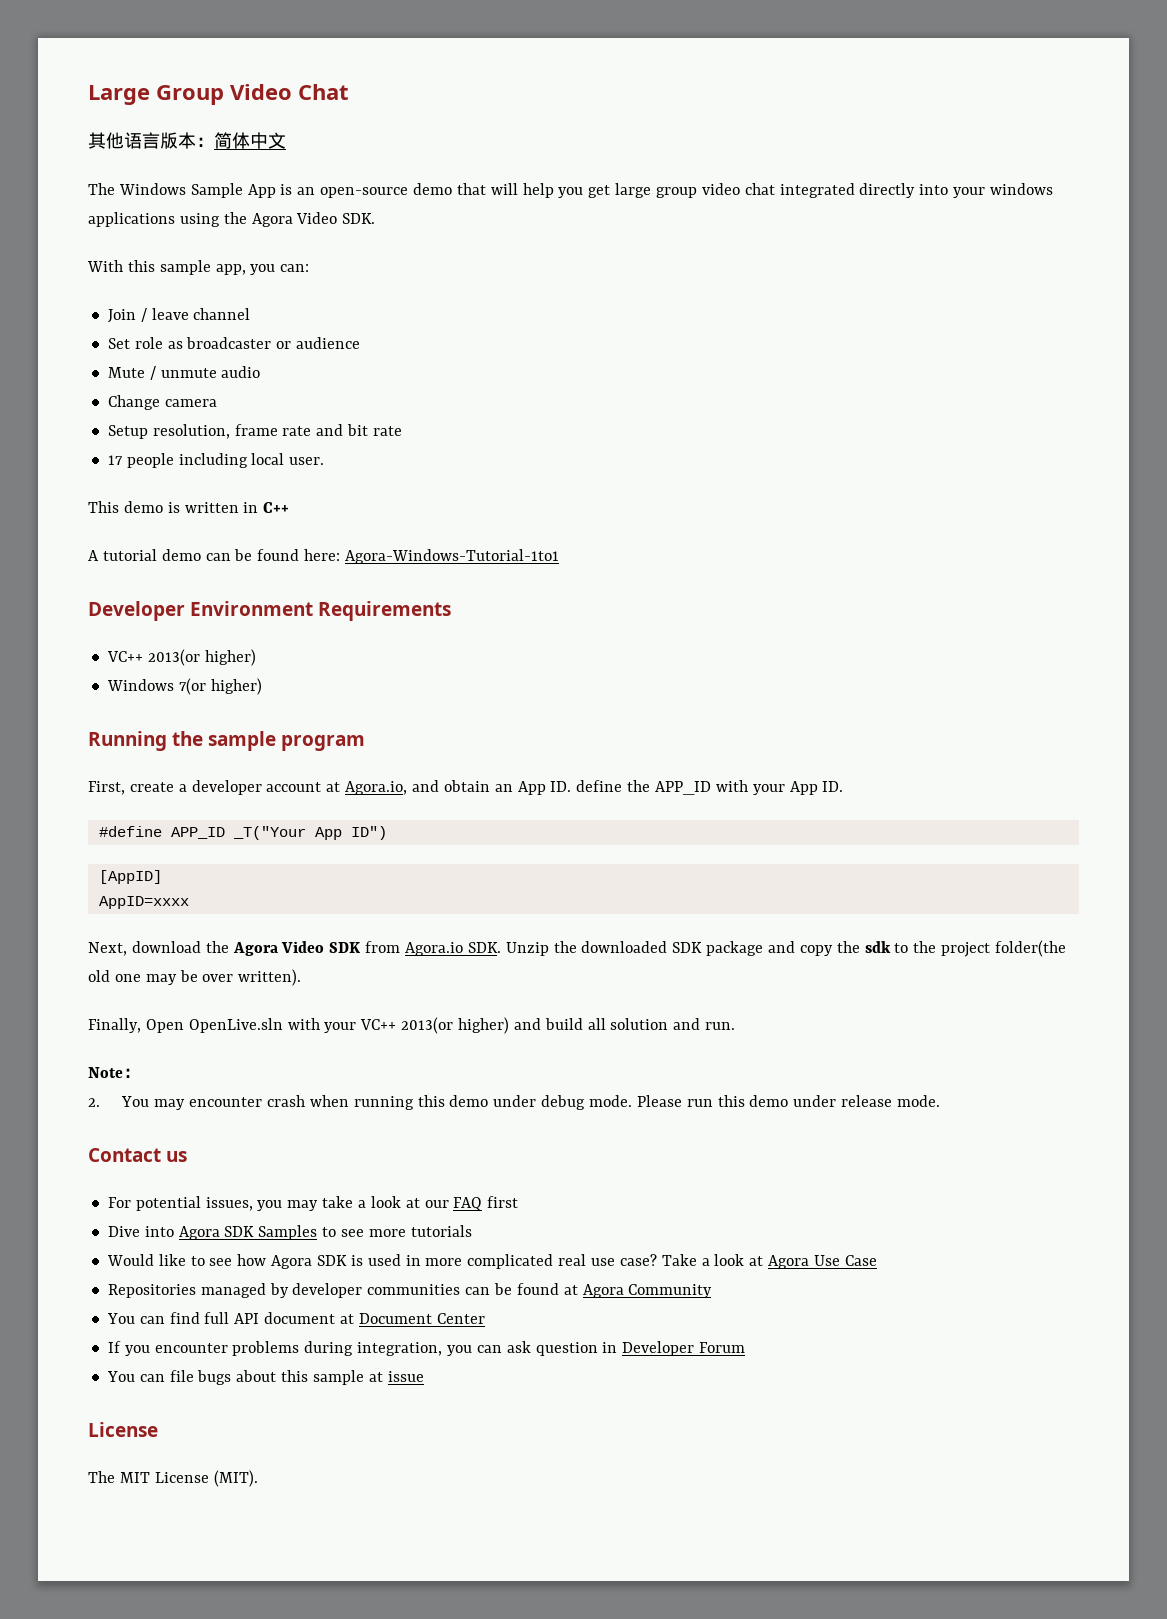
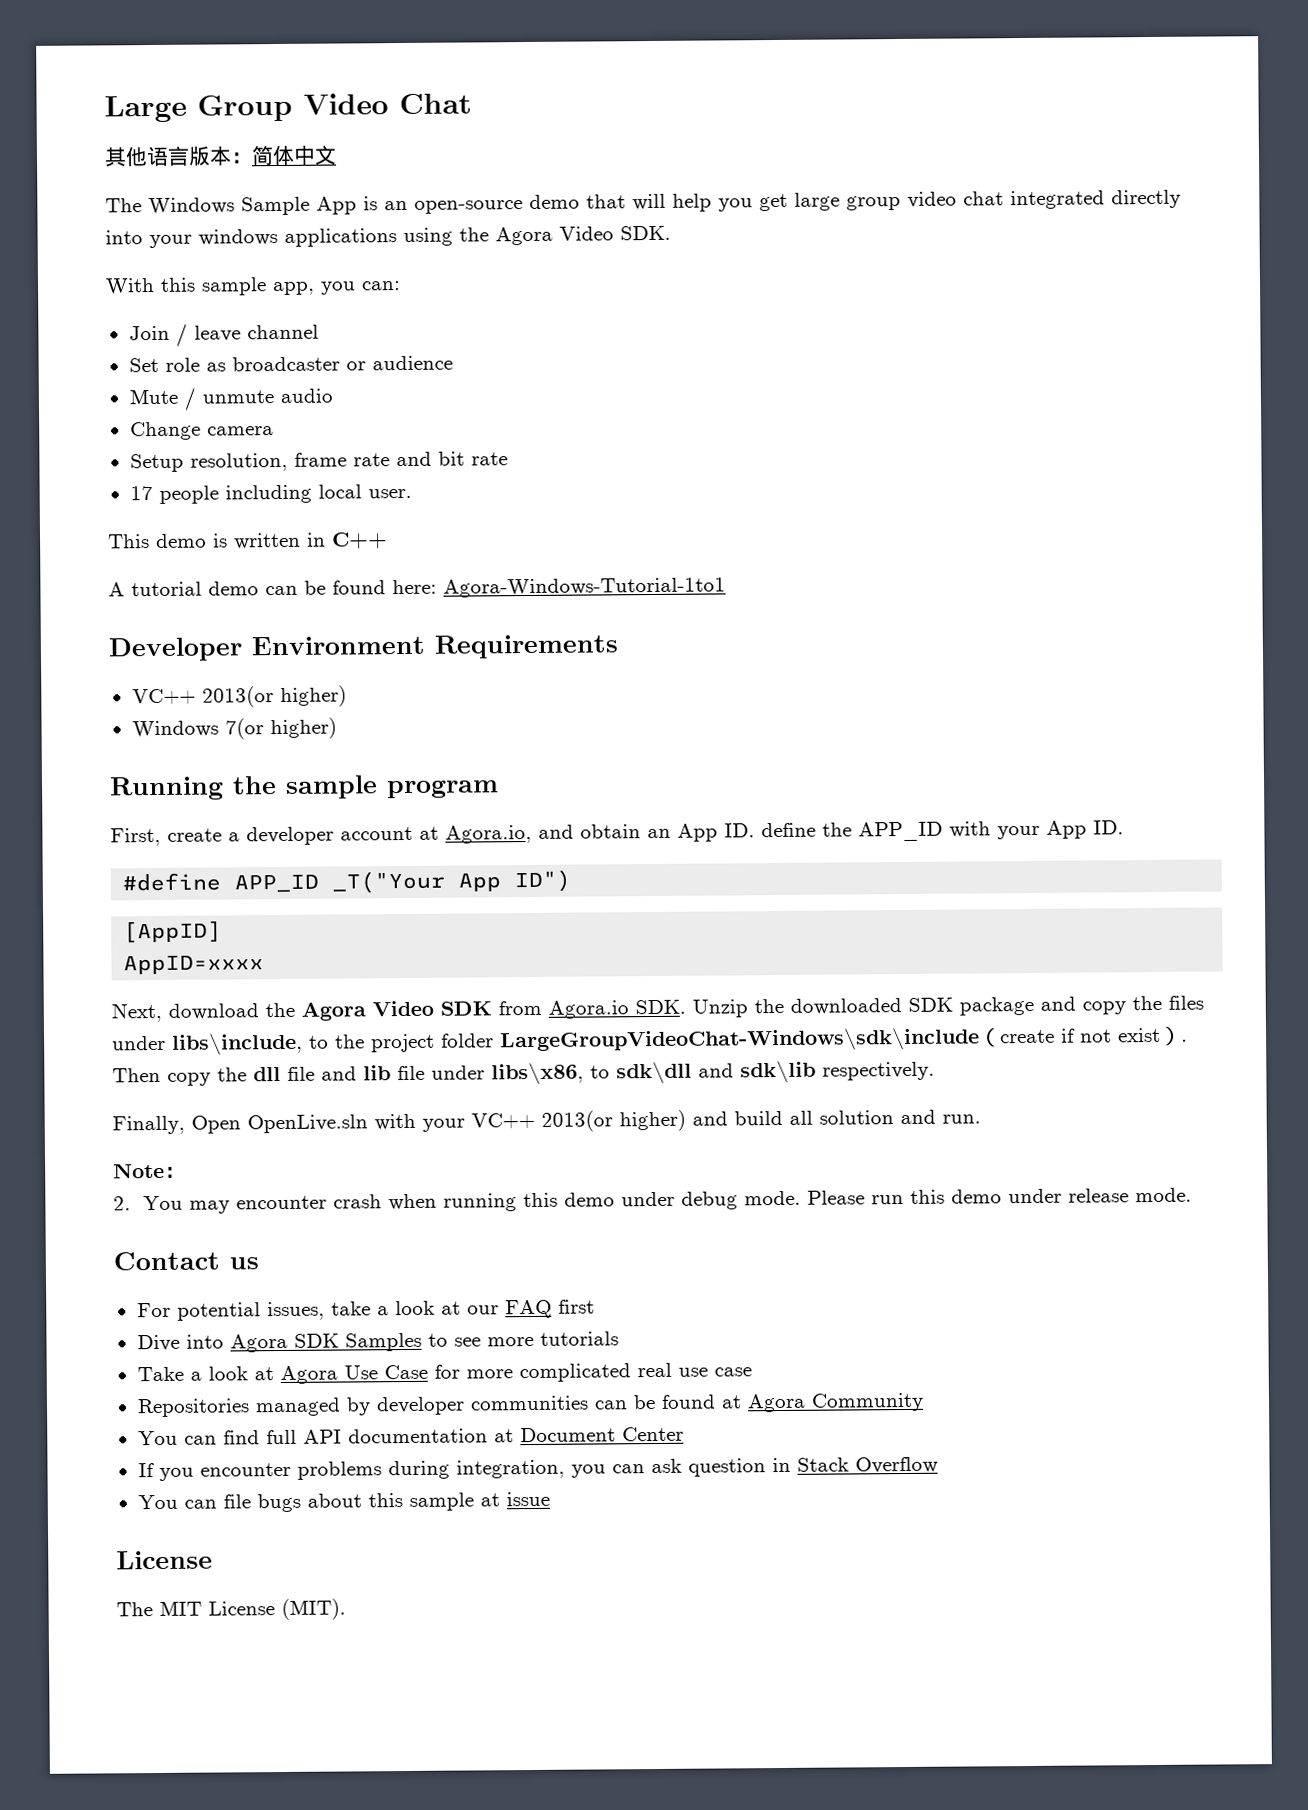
- Next, download the Agora Video SDK from Agora.io SDK. Unzip the downloaded SDK package and copy the sdk to the project folder(the old one may be over written).
+ Next, download the Agora Video SDK from Agora.io SDK. Unzip the downloaded SDK package and copy the files under libs\include, to the project folder LargeGroupVideoChat-Windows\sdk\include（create if not exist）. Then copy the dll file and lib file under libs\x86, to sdk\dll and sdk\lib respectively.
- For potential issues, you may take a look at our FAQ first
+ For potential issues, take a look at our FAQ first
- Would like to see how Agora SDK is used in more complicated real use case? Take a look at Agora Use Case
+ Take a look at Agora Use Case for more complicated real use case
- You can find full API document at Document Center
+ You can find full API documentation at Document Center
- If you encounter problems during integration, you can ask question in Developer Forum
+ If you encounter problems during integration, you can ask question in Stack Overflow

